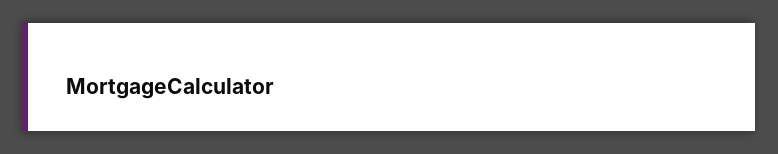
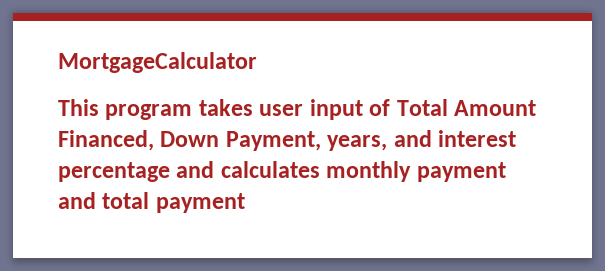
+ This program takes user input of Total Amount Financed, Down Payment, years, and interest percentage and calculates monthly payment and total payment

